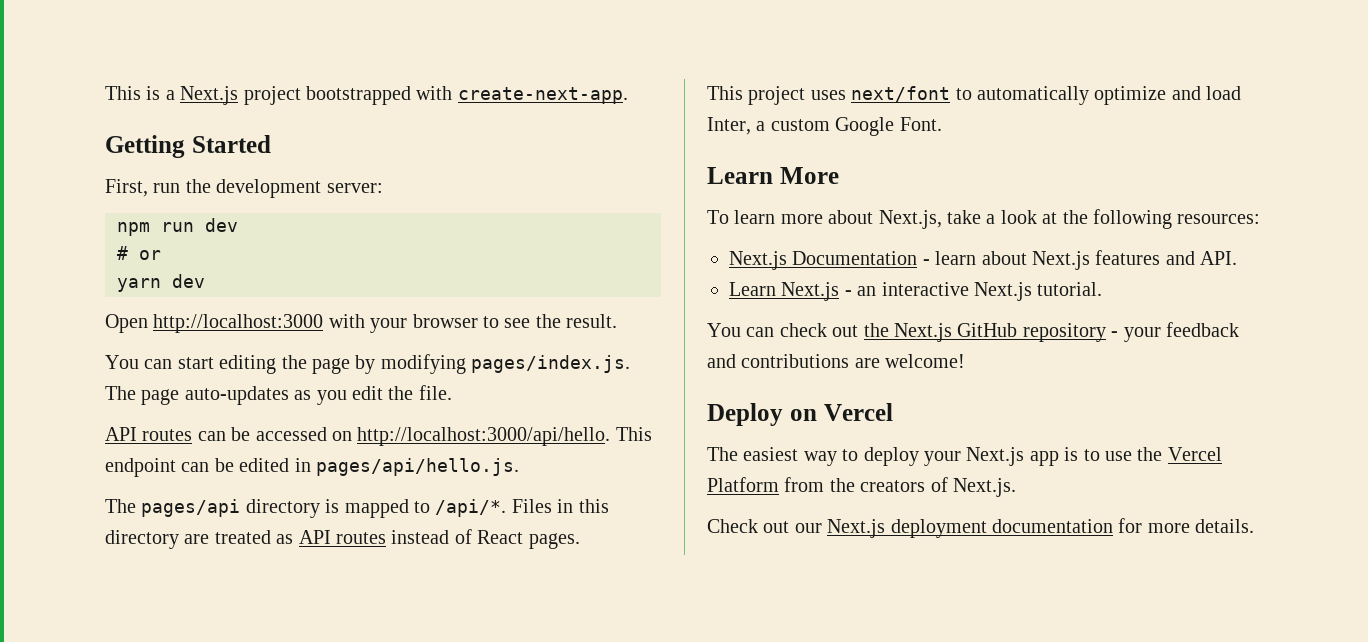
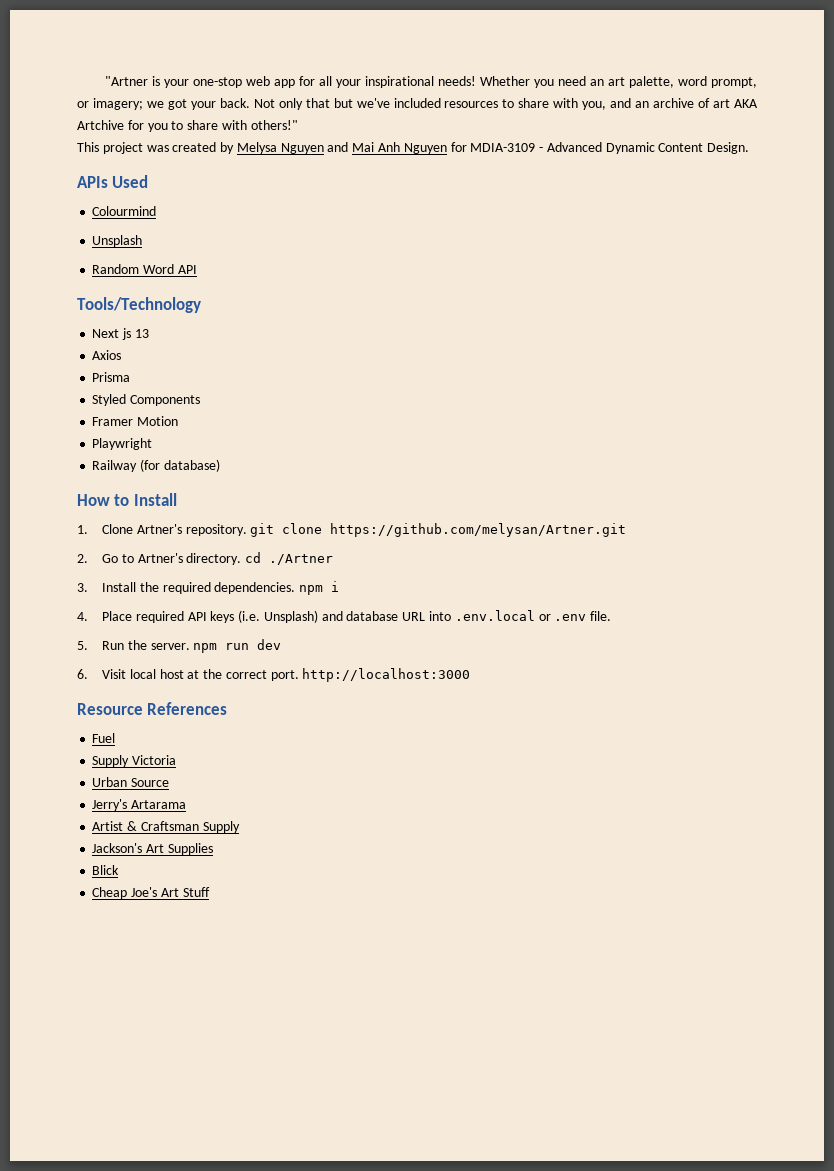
- This is a Next.js project bootstrapped with create-next-app.
- Getting Started
- First, run the development server:
- npm run dev
- # or
- yarn dev
- Open http://localhost:3000 with your browser to see the result.
- You can start editing the page by modifying pages/index.js. The page auto-updates as you edit the file.
- API routes can be accessed on http://localhost:3000/api/hello. This endpoint can be edited in pages/api/hello.js.
- The pages/api directory is mapped to /api/*. Files in this directory are treated as API routes instead of React pages.
- This project uses next/font to automatically optimize and load Inter, a custom Google Font.
- Learn More
- To learn more about Next.js, take a look at the following resources:
- Next.js Documentation - learn about Next.js features and API.
- Learn Next.js - an interactive Next.js tutorial.
- You can check out the Next.js GitHub repository - your feedback and contributions are welcome!
- Deploy on Vercel
- The easiest way to deploy your Next.js app is to use the Vercel Platform from the creators of Next.js.
- Check out our Next.js deployment documentation for more details.
+ "Artner is your one-stop web app for all your inspirational needs! Whether you need an art palette, word prompt, or imagery; we got your back. Not only that but we've included resources to share with you, and an archive of art AKA Artchive for you to share with others!"
+ This project was created by Melysa Nguyen and Mai Anh Nguyen for MDIA-3109 - Advanced Dynamic Content Design.
+ APIs Used
+ Colourmind
+ Unsplash
+ Random Word API
+ Tools/Technology
+ Next js 13
+ Axios
+ Prisma
+ Styled Components
+ Framer Motion
+ Playwright
+ Railway (for database)
+ How to Install
+ 1. Clone Artner's repository. git clone https://github.com/melysan/Artner.git
+ 2. Go to Artner's directory. cd ./Artner
+ 3. Install the required dependencies. npm i
+ 4. Place required API keys (i.e. Unsplash) and database URL into .env.local or .env file.
+ 5. Run the server. npm run dev
+ 6. Visit local host at the correct port. http://localhost:3000
+ Resource References
+ Fuel
+ Supply Victoria
+ Urban Source
+ Jerry's Artarama
+ Artist & Craftsman Supply
+ Jackson's Art Supplies
+ Blick
+ Cheap Joe's Art Stuff

